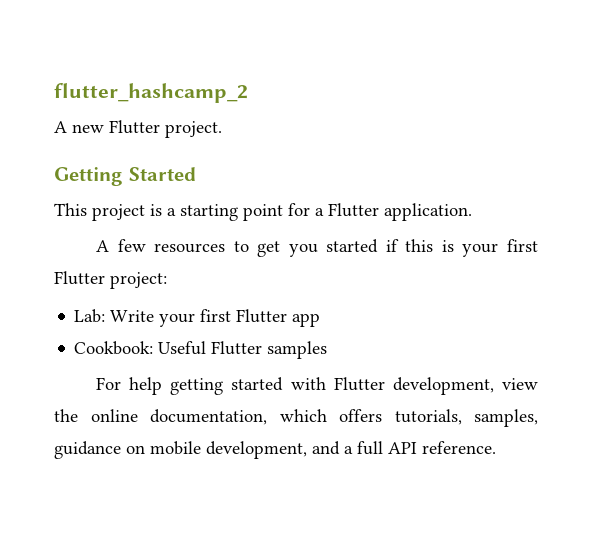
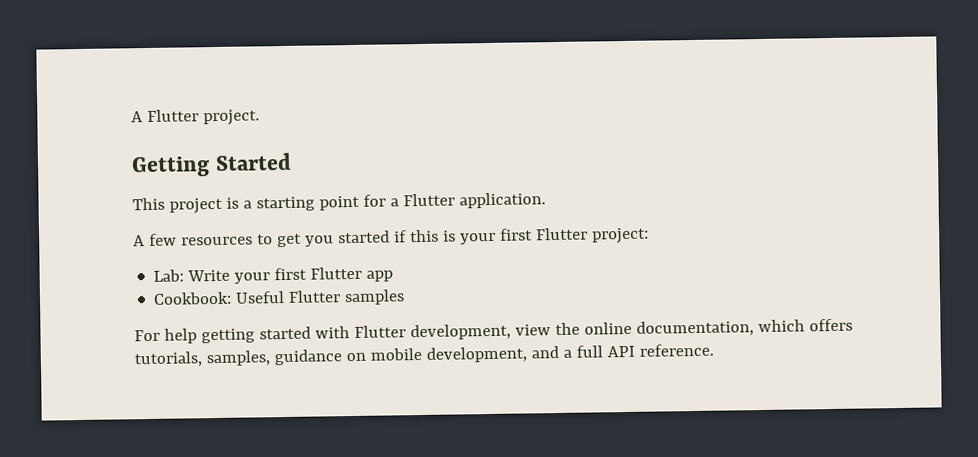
- flutter_hashcamp_2
- A new Flutter project.
+ A Flutter project.

